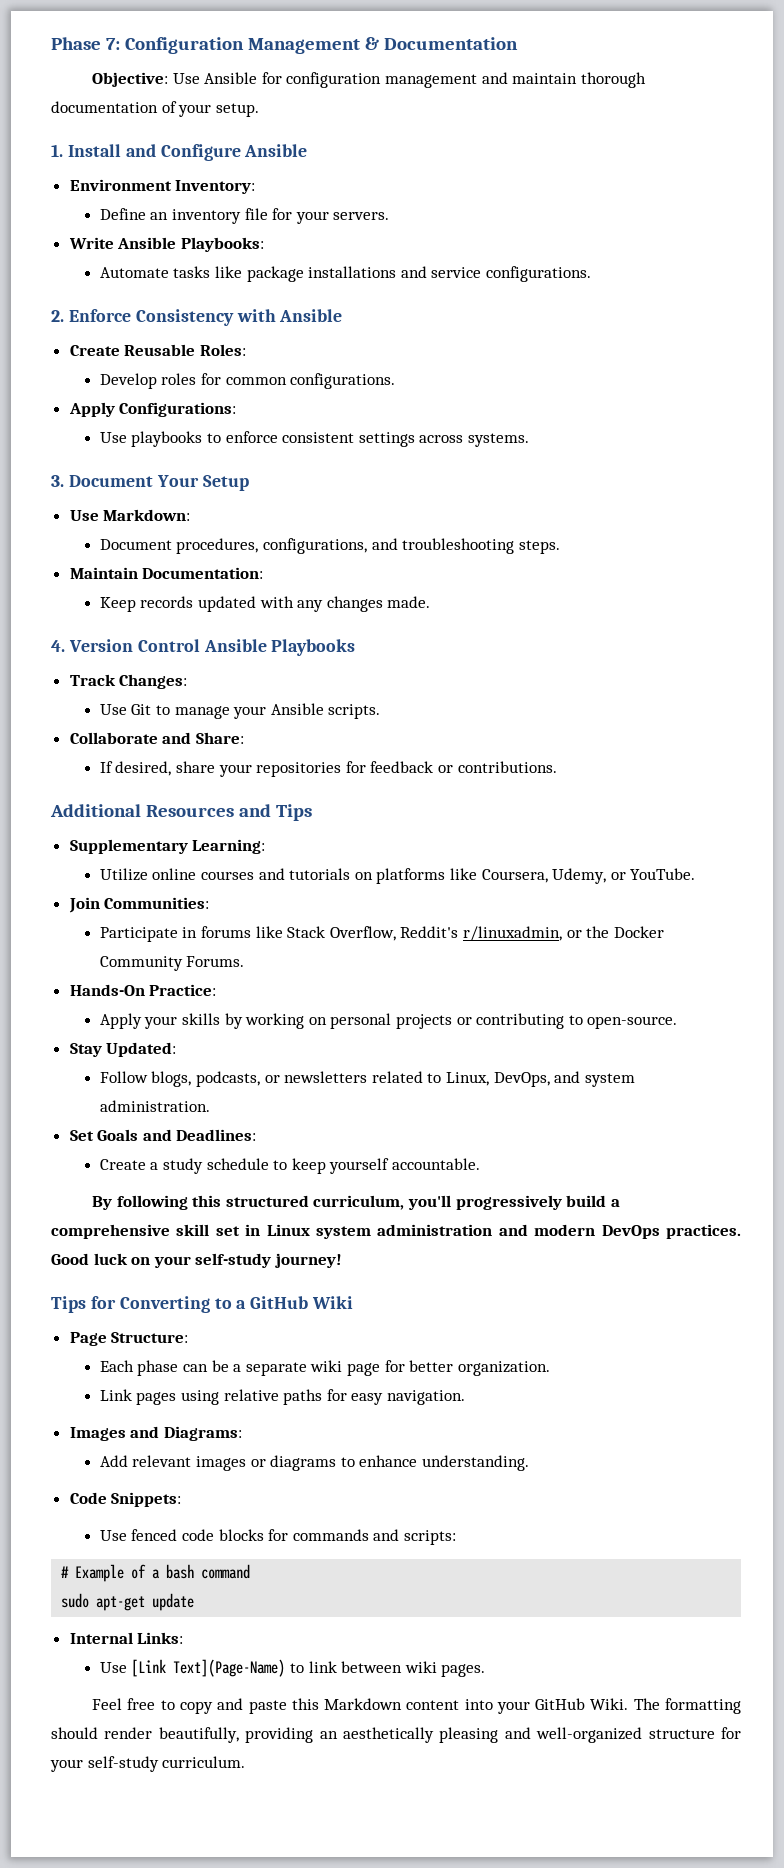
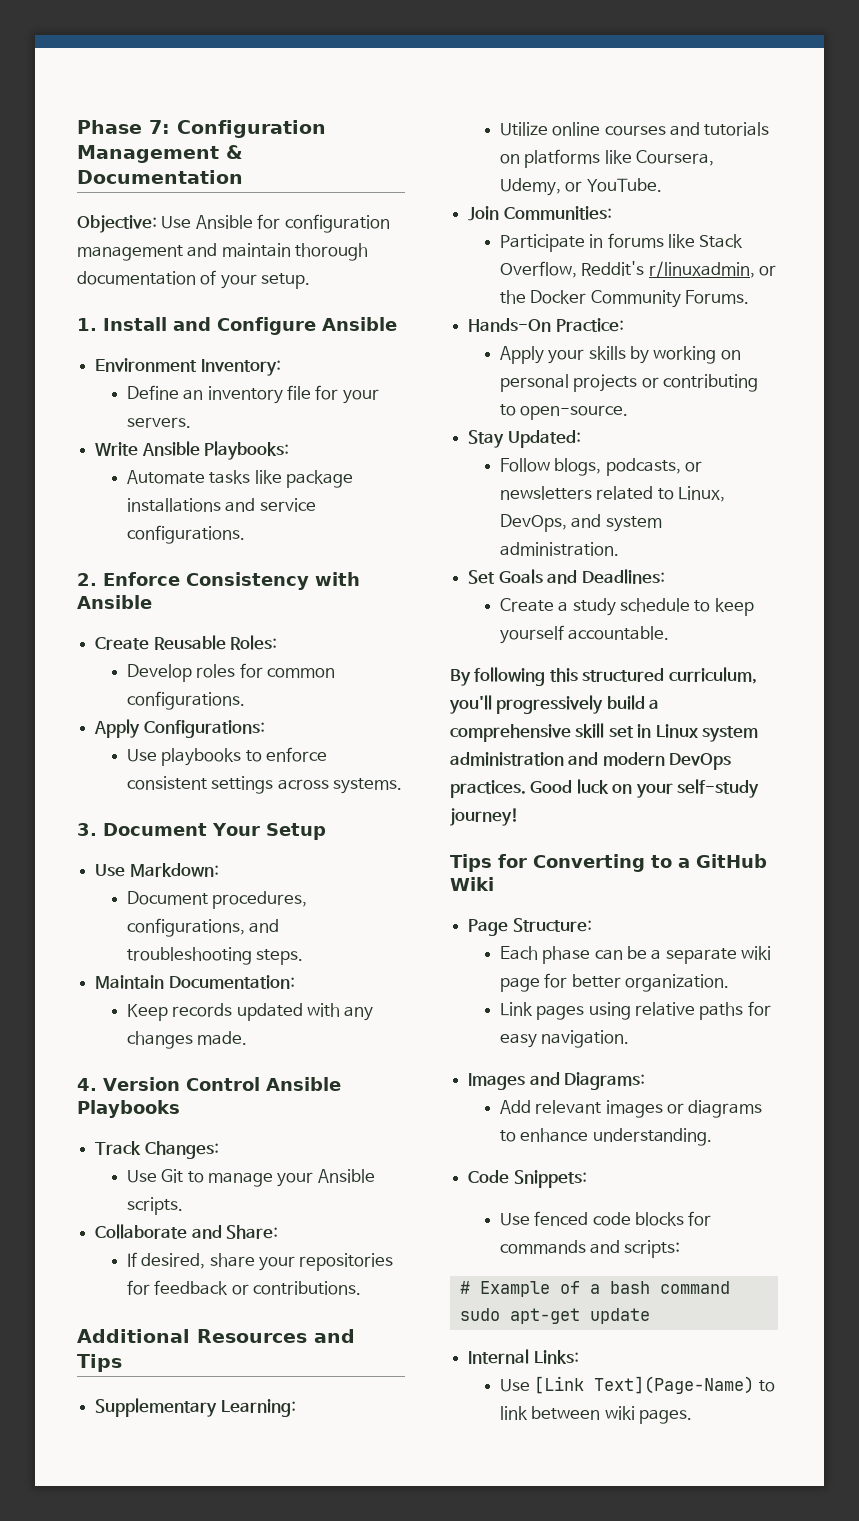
- Feel free to copy and paste this Markdown content into your GitHub Wiki. The formatting should render beautifully, providing an aesthetically pleasing and well-organized structure for your self-study curriculum.

